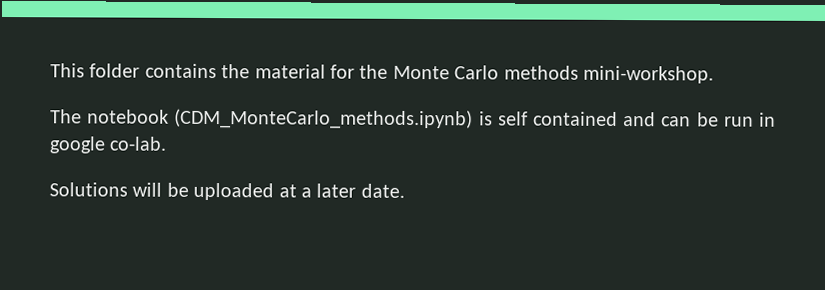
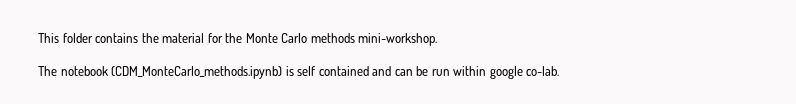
- The notebook (CDM_MonteCarlo_methods.ipynb) is self contained and can be run in google co-lab.
+ The notebook (CDM_MonteCarlo_methods.ipynb) is self contained and can be run within google co-lab.
- Solutions will be uploaded at a later date.

